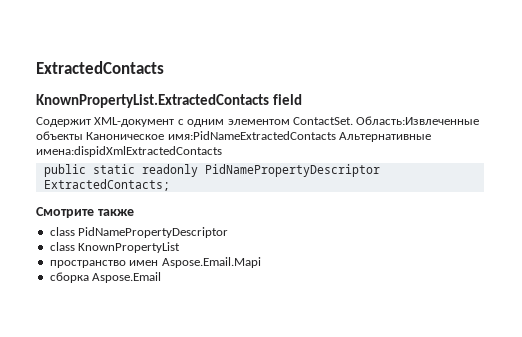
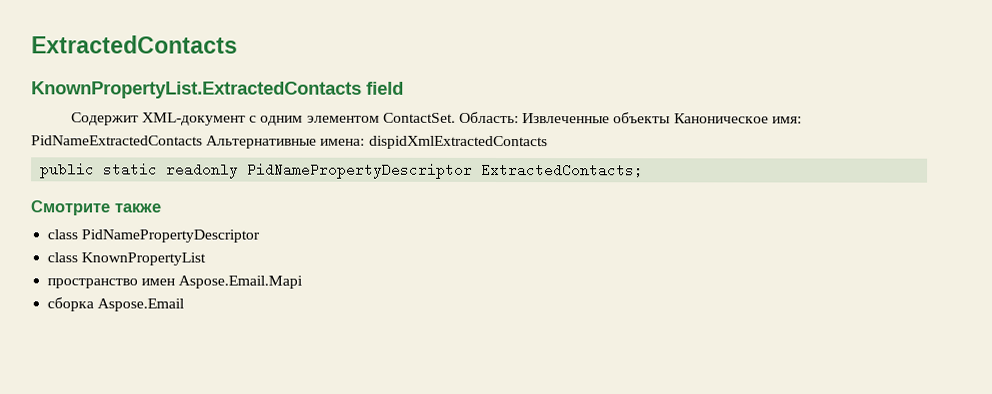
- Область:Извлеченные объекты Каноническое имя:PidNameExtractedContacts Альтернативные имена:dispidXmlExtractedContacts
+ Область: Извлеченные объекты Каноническое имя: PidNameExtractedContacts Альтернативные имена: dispidXmlExtractedContacts

